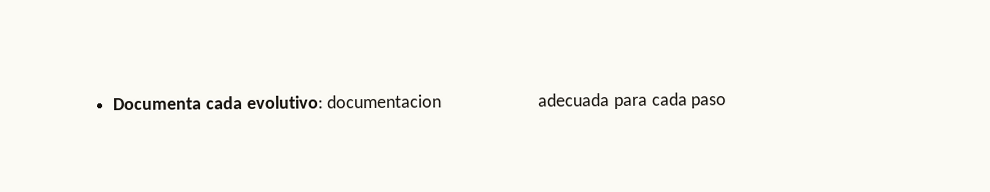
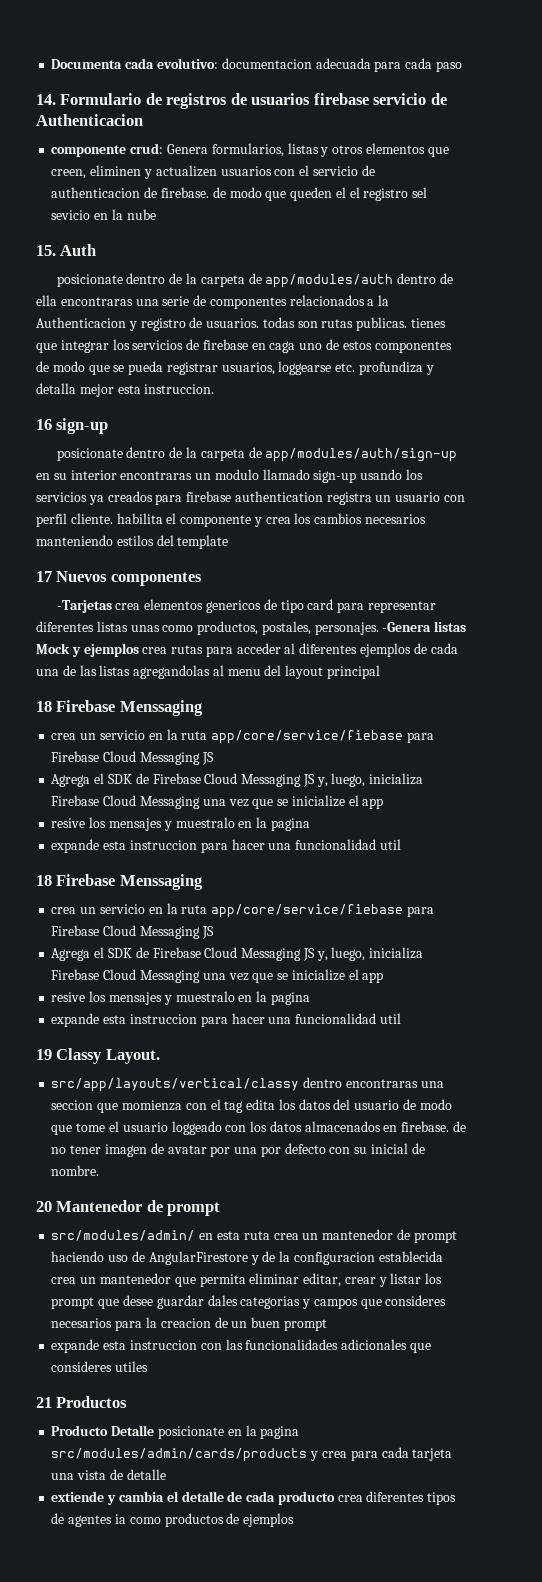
+ 14. Formulario de registros de usuarios firebase servicio de Authenticacion
+ componente crud: Genera formularios, listas y otros elementos que creen, eliminen y actualizen usuarios con el servicio de authenticacion de firebase. de modo que queden el el registro sel sevicio en la nube
+ 15. Auth
+ posicionate dentro de la carpeta de app/modules/auth dentro de ella encontraras una serie de componentes relacionados a la Authenticacion y registro de usuarios. todas son rutas publicas. tienes que integrar los servicios de firebase en caga uno de estos componentes de modo que se pueda registrar usuarios, loggearse etc. profundiza y detalla mejor esta instruccion.
+ 16 sign-up
+ posicionate dentro de la carpeta de app/modules/auth/sign-up en su interior encontraras un modulo llamado sign-up usando los servicios ya creados para firebase authentication registra un usuario con perfil cliente. habilita el componente y crea los cambios necesarios manteniendo estilos del template
+ 17 Nuevos componentes
+ -Tarjetas crea elementos genericos de tipo card para representar diferentes listas unas como productos, postales, personajes. -Genera listas Mock y ejemplos crea rutas para acceder al diferentes ejemplos de cada una de las listas agregandolas al menu del layout principal
+ 18 Firebase Menssaging
+ crea un servicio en la ruta app/core/service/fiebase para Firebase Cloud Messaging JS
+ Agrega el SDK de Firebase Cloud Messaging JS y, luego, inicializa Firebase Cloud Messaging una vez que se inicialize el app
+ resive los mensajes y muestralo en la pagina
+ expande esta instruccion para hacer una funcionalidad util
+ 18 Firebase Menssaging
+ crea un servicio en la ruta app/core/service/fiebase para Firebase Cloud Messaging JS
+ Agrega el SDK de Firebase Cloud Messaging JS y, luego, inicializa Firebase Cloud Messaging una vez que se inicialize el app
+ resive los mensajes y muestralo en la pagina
+ expande esta instruccion para hacer una funcionalidad util
+ 19 Classy Layout.
+ src/app/layouts/vertical/classy dentro encontraras una seccion que momienza con el tag edita los datos del usuario de modo que tome el usuario loggeado con los datos almacenados en firebase. de no tener imagen de avatar por una por defecto con su inicial de nombre.
+ 20 Mantenedor de prompt
+ src/modules/admin/ en esta ruta crea un mantenedor de prompt haciendo uso de AngularFirestore y de la configuracion establecida crea un mantenedor que permita eliminar editar, crear y listar los prompt que desee guardar dales categorias y campos que consideres necesarios para la creacion de un buen prompt
+ expande esta instruccion con las funcionalidades adicionales que consideres utiles
+ 21 Productos
+ Producto Detalle posicionate en la pagina src/modules/admin/cards/products y crea para cada tarjeta una vista de detalle
+ extiende y cambia el detalle de cada producto crea diferentes tipos de agentes ia como productos de ejemplos

